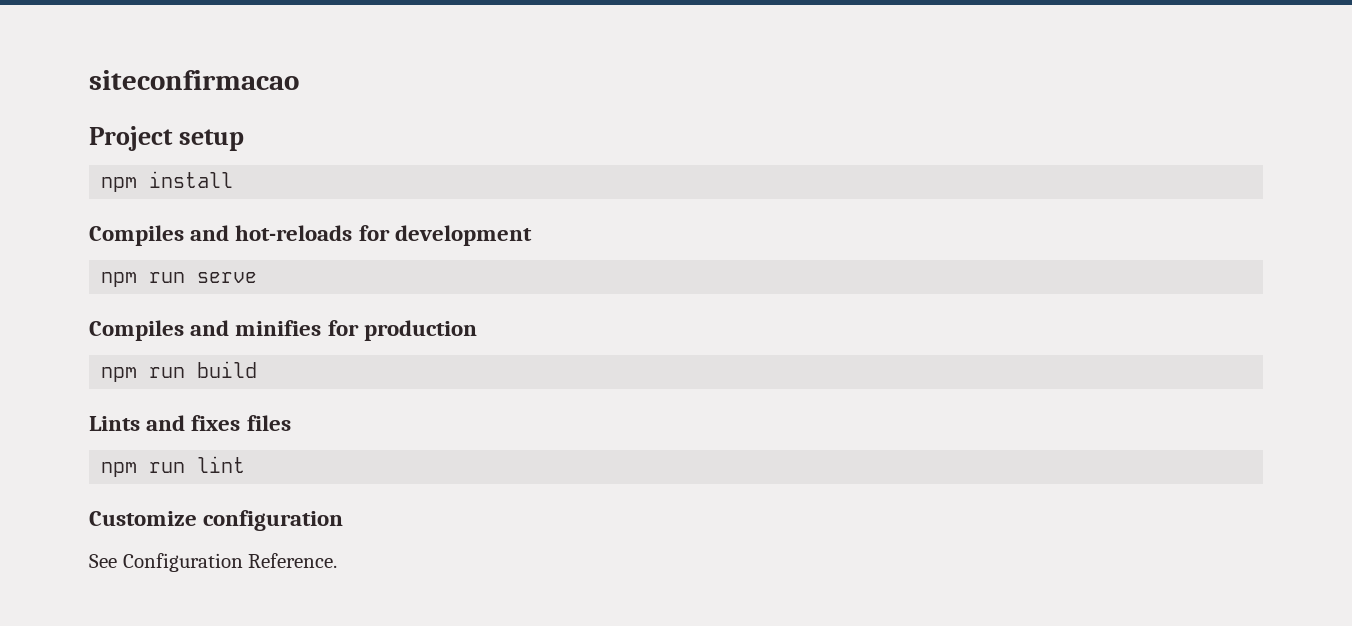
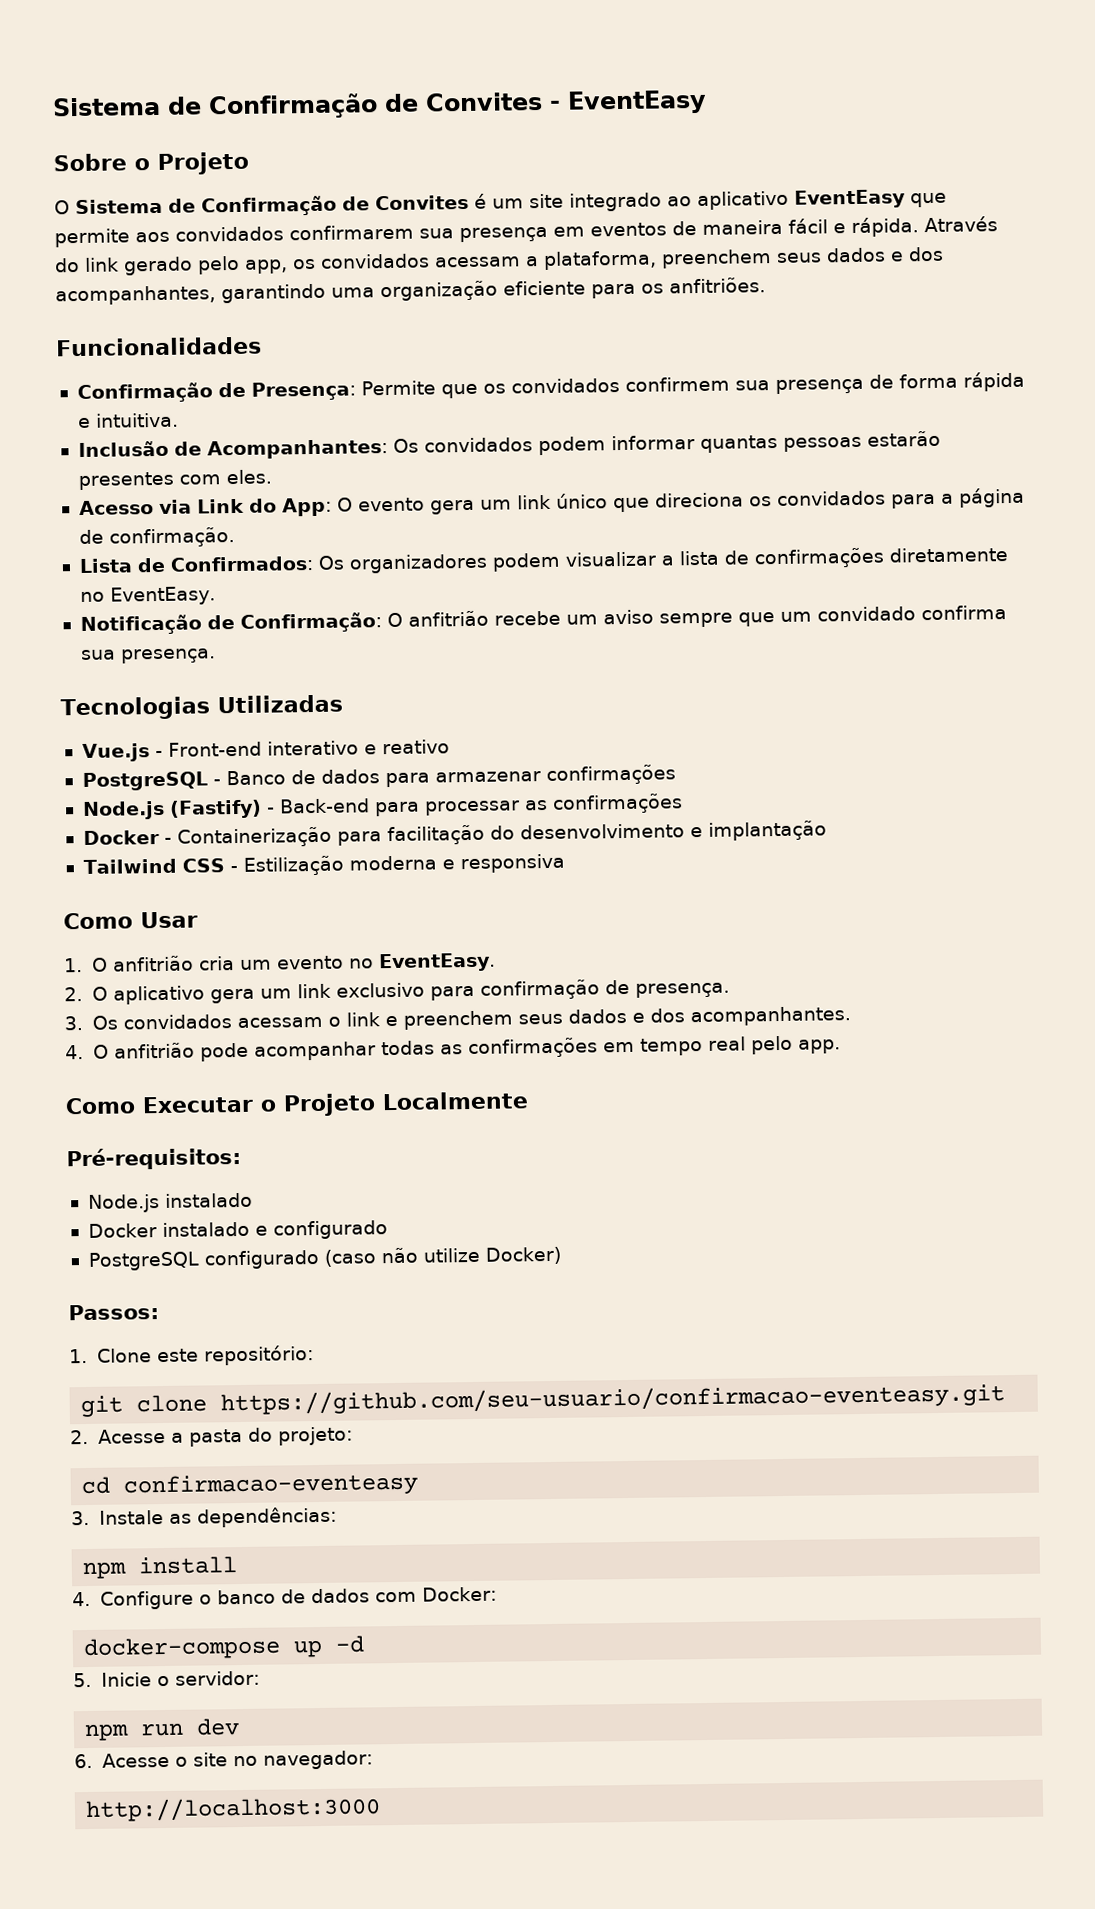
- siteconfirmacao
- Project setup
+ Sistema de Confirmação de Convites - EventEasy
+ Sobre o Projeto
+ O Sistema de Confirmação de Convites é um site integrado ao aplicativo EventEasy que permite aos convidados confirmarem sua presença em eventos de maneira fácil e rápida. Através do link gerado pelo app, os convidados acessam a plataforma, preenchem seus dados e dos acompanhantes, garantindo uma organização eficiente para os anfitriões.
+ Funcionalidades
+ Confirmação de Presença: Permite que os convidados confirmem sua presença de forma rápida e intuitiva.
+ Inclusão de Acompanhantes: Os convidados podem informar quantas pessoas estarão presentes com eles.
+ Acesso via Link do App: O evento gera um link único que direciona os convidados para a página de confirmação.
+ Lista de Confirmados: Os organizadores podem visualizar a lista de confirmações diretamente no EventEasy.
+ Notificação de Confirmação: O anfitrião recebe um aviso sempre que um convidado confirma sua presença.
+ Tecnologias Utilizadas
+ Vue.js - Front-end interativo e reativo
+ PostgreSQL - Banco de dados para armazenar confirmações
+ Node.js (Fastify) - Back-end para processar as confirmações
+ Docker - Containerização para facilitação do desenvolvimento e implantação
+ Tailwind CSS - Estilização moderna e responsiva
+ Como Usar
+ 1. O anfitrião cria um evento no EventEasy.
+ 2. O aplicativo gera um link exclusivo para confirmação de presença.
+ 3. Os convidados acessam o link e preenchem seus dados e dos acompanhantes.
+ 4. O anfitrião pode acompanhar todas as confirmações em tempo real pelo app.
+ Como Executar o Projeto Localmente
+ Pré-requisitos:
+ Node.js instalado
+ Docker instalado e configurado
+ PostgreSQL configurado (caso não utilize Docker)
+ Passos:
+ 1. Clone este repositório:
+ git clone https://github.com/seu-usuario/confirmacao-eventeasy.git
+ 2. Acesse a pasta do projeto:
+ cd confirmacao-eventeasy
+ 3. Instale as dependências:
  npm install
- Compiles and hot-reloads for development
- npm run serve
- Compiles and minifies for production
- npm run build
- Lints and fixes files
- npm run lint
- Customize configuration
- See Configuration Reference.
+ 4. Configure o banco de dados com Docker:
+ docker-compose up -d
+ 5. Inicie o servidor:
+ npm run dev
+ 6. Acesse o site no navegador:
+ http://localhost:3000

